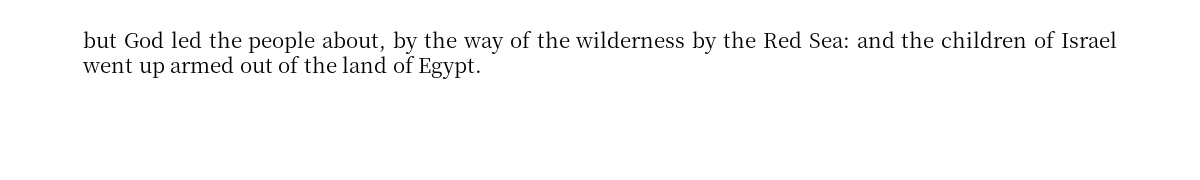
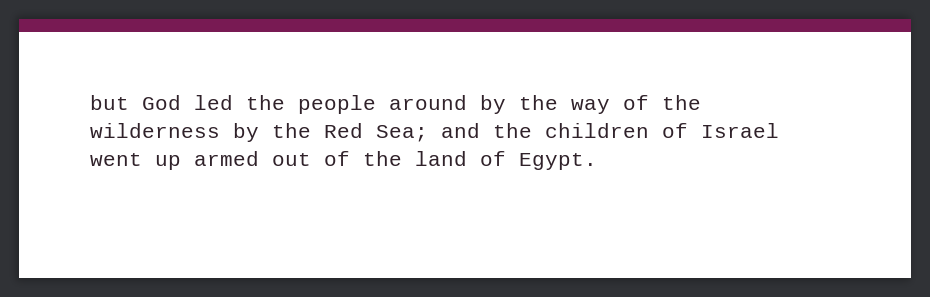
- but God led the people about, by the way of the wilderness by the Red Sea: and the children of Israel went up armed out of the land of Egypt.
+ but God led the people around by the way of the wilderness by the Red Sea; and the children of Israel went up armed out of the land of Egypt.

